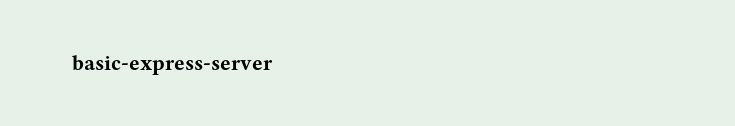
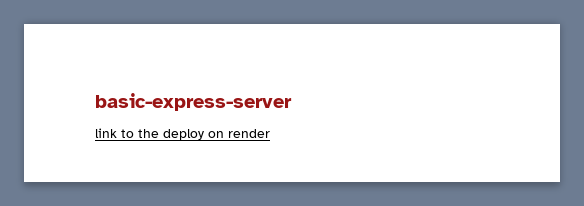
+ link to the deploy on render

